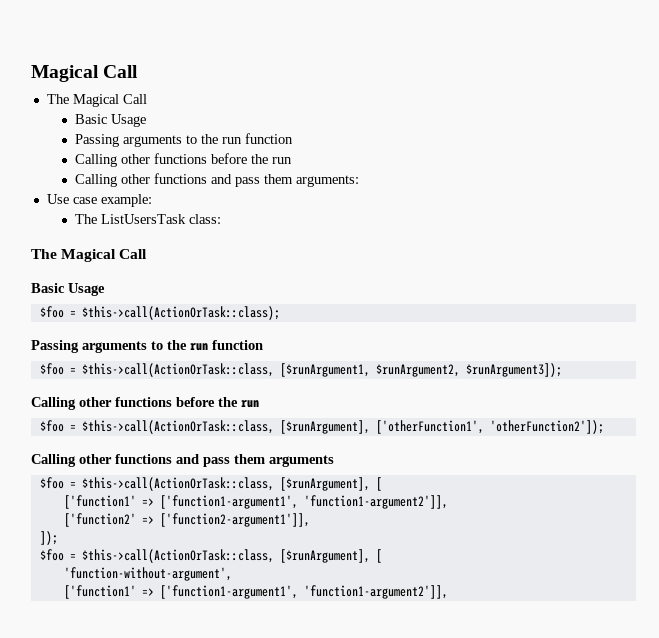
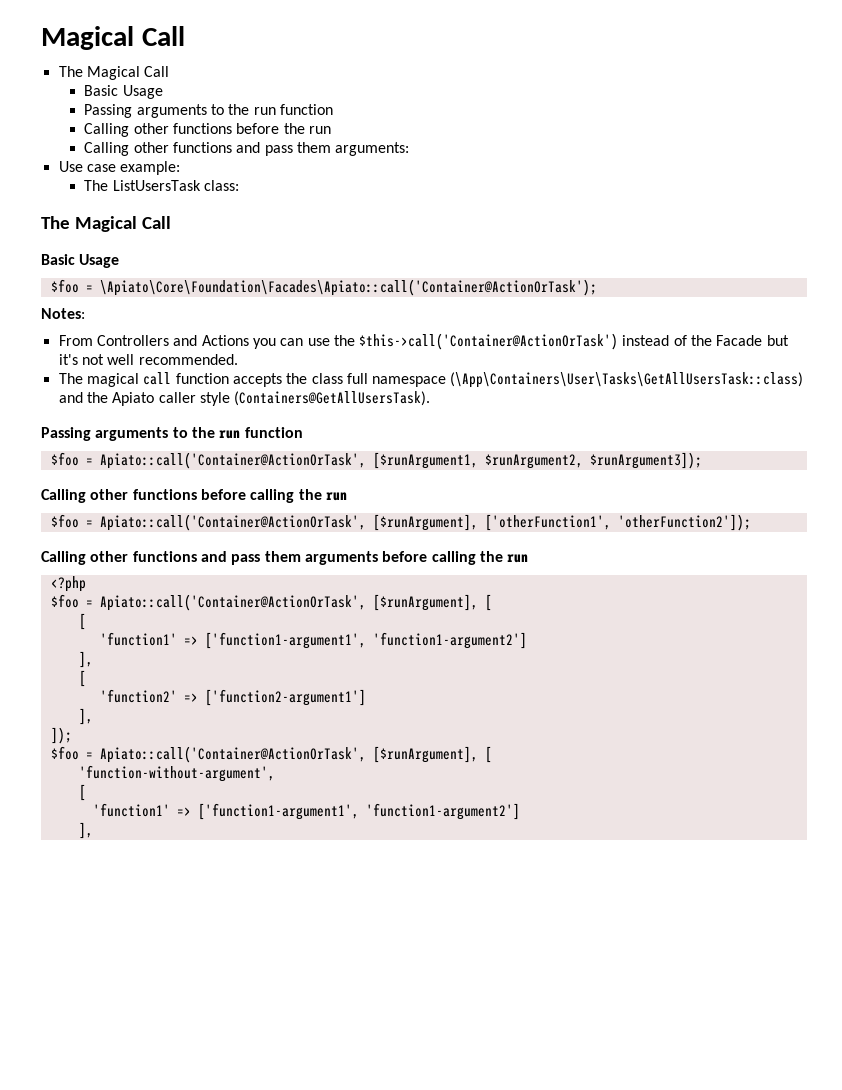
- $foo = $this->call(ActionOrTask::class);
+ $foo = \Apiato\Core\Foundation\Facades\Apiato::call('Container@ActionOrTask');
+ Notes:
+ From Controllers and Actions you can use the $this->call('Container@ActionOrTask') instead of the Facade but it's not well recommended.
+ The magical call function accepts the class full namespace (\App\Containers\User\Tasks\GetAllUsersTask::class) and the Apiato caller style (Containers@GetAllUsersTask).
- $foo = $this->call(ActionOrTask::class, [$runArgument1, $runArgument2, $runArgument3]);
- Calling other functions before the run
+ $foo = Apiato::call('Container@ActionOrTask', [$runArgument1, $runArgument2, $runArgument3]);
+ Calling other functions before calling the run
- $foo = $this->call(ActionOrTask::class, [$runArgument], ['otherFunction1', 'otherFunction2']);
+ $foo = Apiato::call('Container@ActionOrTask', [$runArgument], ['otherFunction1', 'otherFunction2']);
- Calling other functions and pass them arguments
- $foo = $this->call(ActionOrTask::class, [$runArgument], [
- ['function1' => ['function1-argument1', 'function1-argument2']],
- ['function2' => ['function2-argument1']],
+ Calling other functions and pass them arguments before calling the run
+ <?php
+ $foo = Apiato::call('Container@ActionOrTask', [$runArgument], [
+ [
+ 'function1' => ['function1-argument1', 'function1-argument2']
+ ],
+ [
+ 'function2' => ['function2-argument1']
+ ],
  ]);
- $foo = $this->call(ActionOrTask::class, [$runArgument], [
+ $foo = Apiato::call('Container@ActionOrTask', [$runArgument], [
  'function-without-argument',
- ['function1' => ['function1-argument1', 'function1-argument2']],
+ [
+ 'function1' => ['function1-argument1', 'function1-argument2']
+ ],

